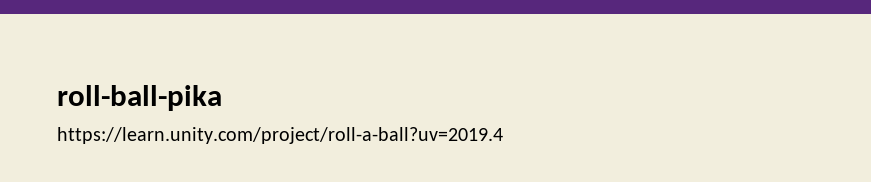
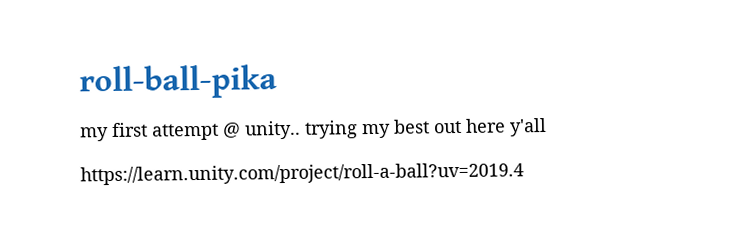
+ my first attempt @ unity.. trying my best out here y'all

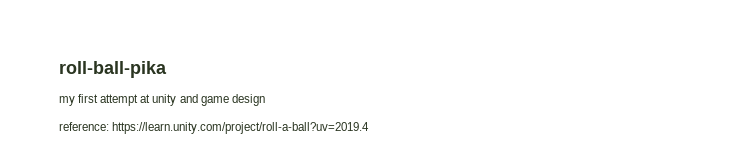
- my first attempt @ unity.. trying my best out here y'all
- https://learn.unity.com/project/roll-a-ball?uv=2019.4
+ my first attempt at unity and game design
+ reference: https://learn.unity.com/project/roll-a-ball?uv=2019.4

